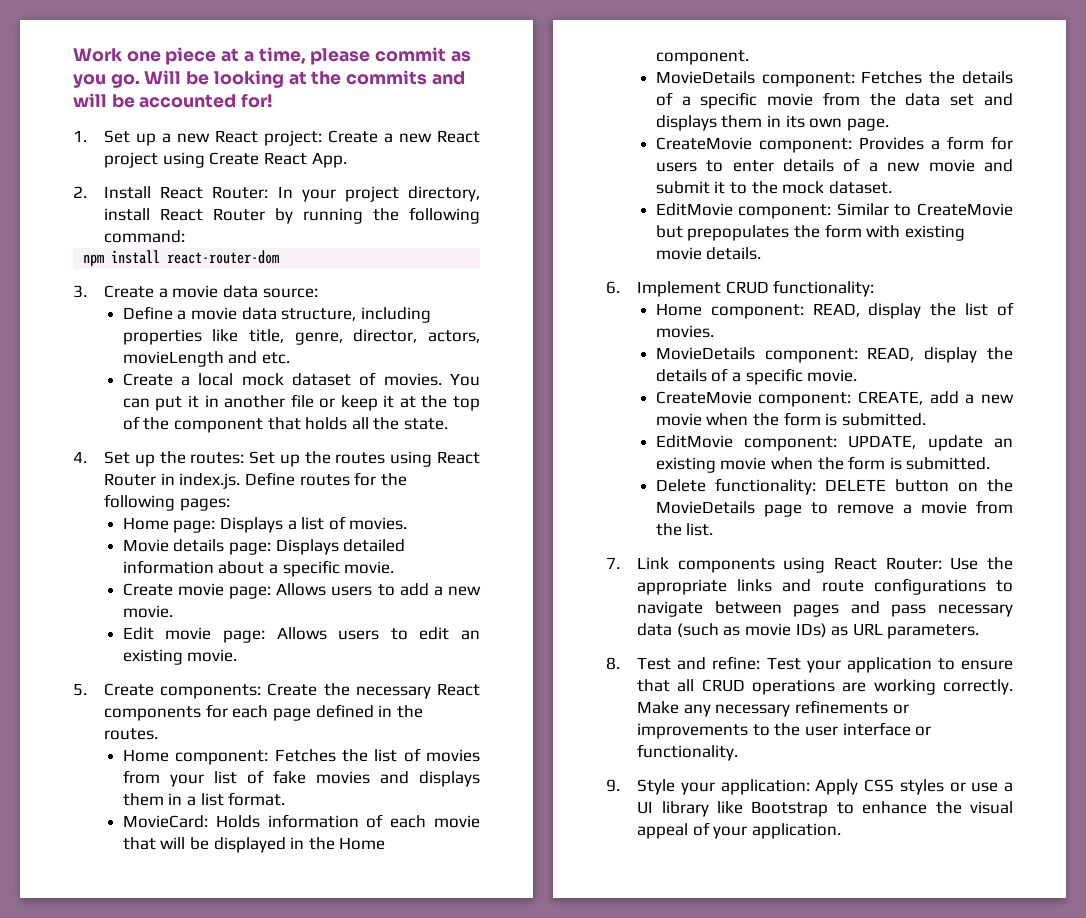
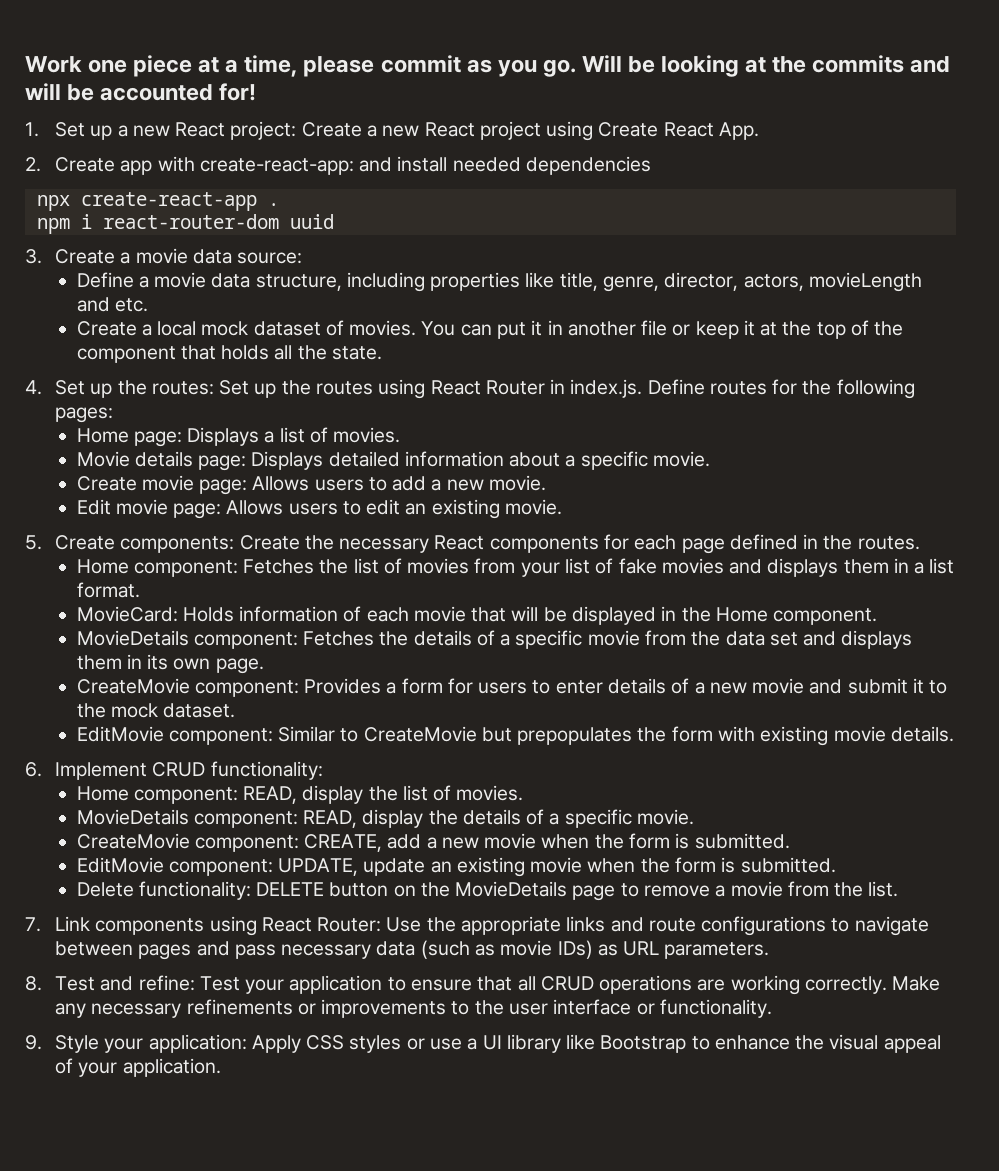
- 2. Install React Router: In your project directory, install React Router by running the following command:
+ 2. Create app with create-react-app: and install needed dependencies
+ npx create-react-app .
- npm install react-router-dom
+ npm i react-router-dom uuid

